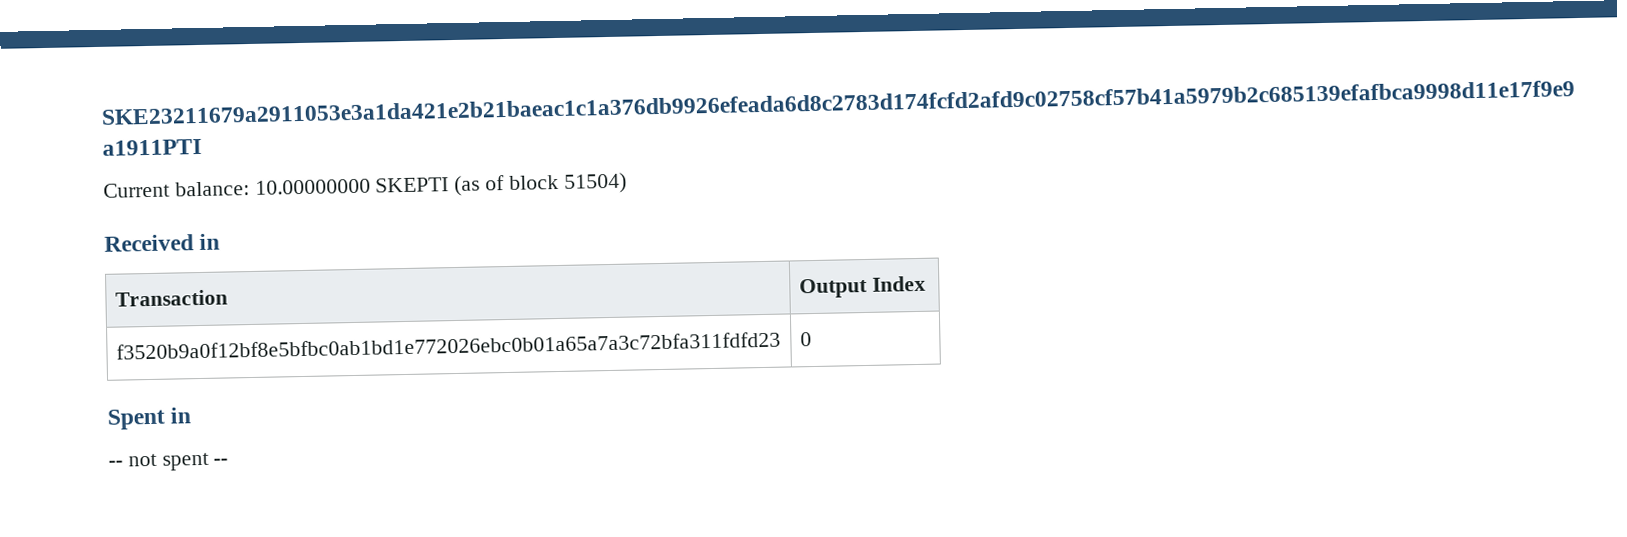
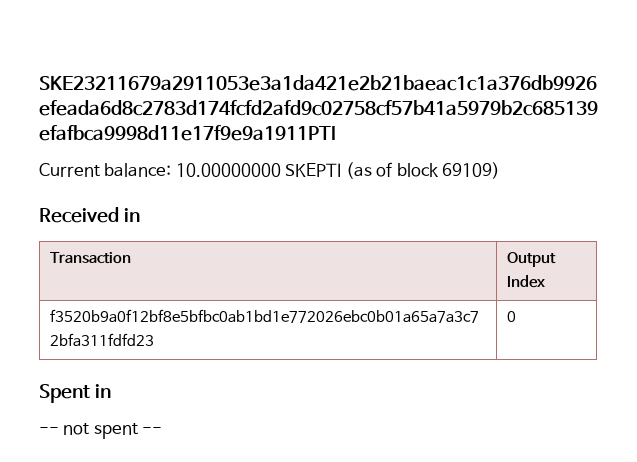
- Current balance: 10.00000000 SKEPTI (as of block 51504)
+ Current balance: 10.00000000 SKEPTI (as of block 69109)

